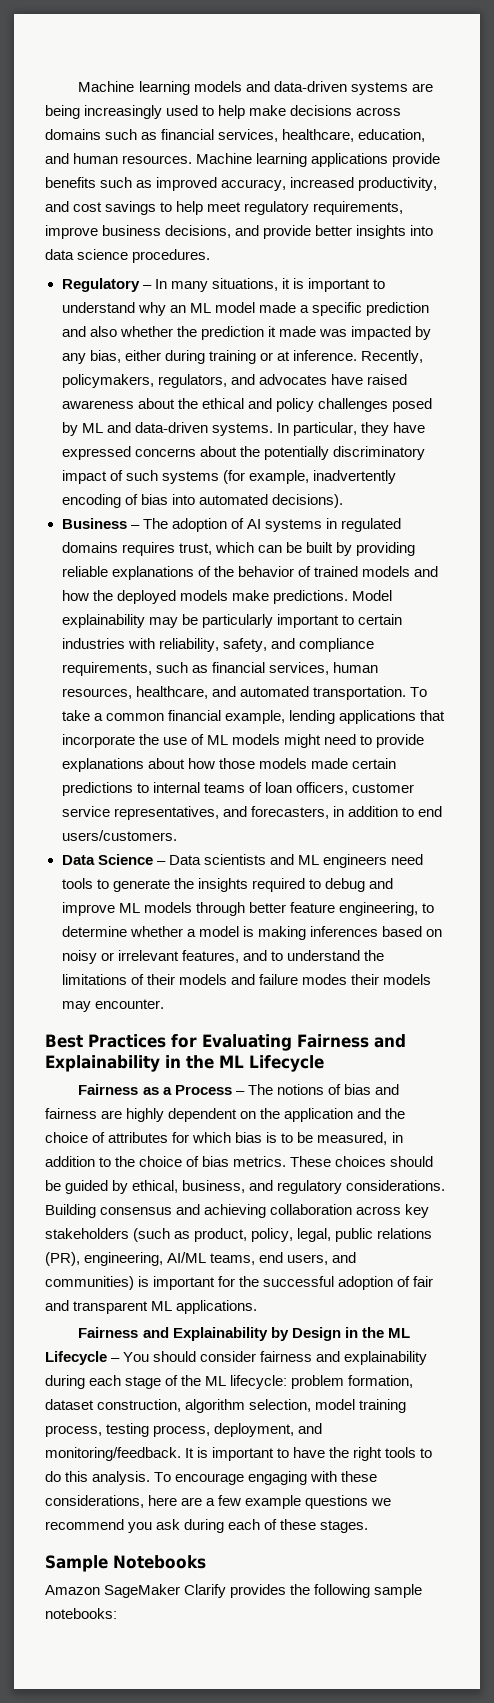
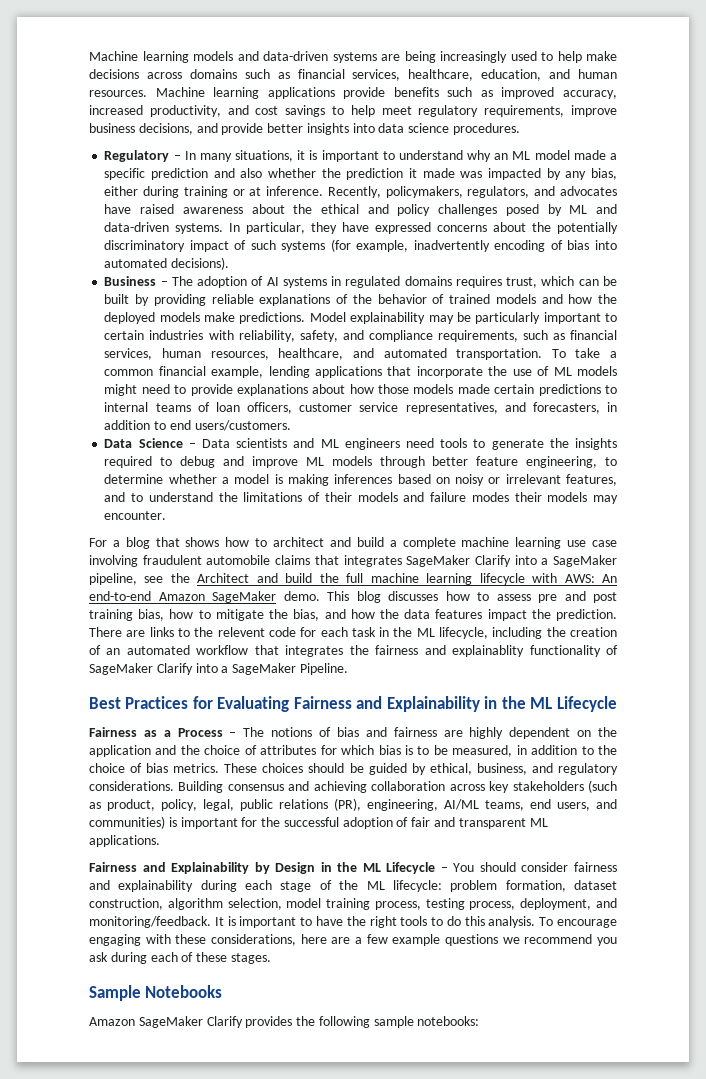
+ For a blog that shows how to architect and build a complete machine learning use case involving fraudulent automobile claims that integrates SageMaker Clarify into a SageMaker pipeline, see the Architect and build the full machine learning lifecycle with AWS: An end-to-end Amazon SageMaker demo. This blog discusses how to assess pre and post training bias, how to mitigate the bias, and how the data features impact the prediction. There are links to the relevent code for each task in the ML lifecycle, including the creation of an automated workflow that integrates the fairness and explainablity functionality of SageMaker Clarify into a SageMaker Pipeline.

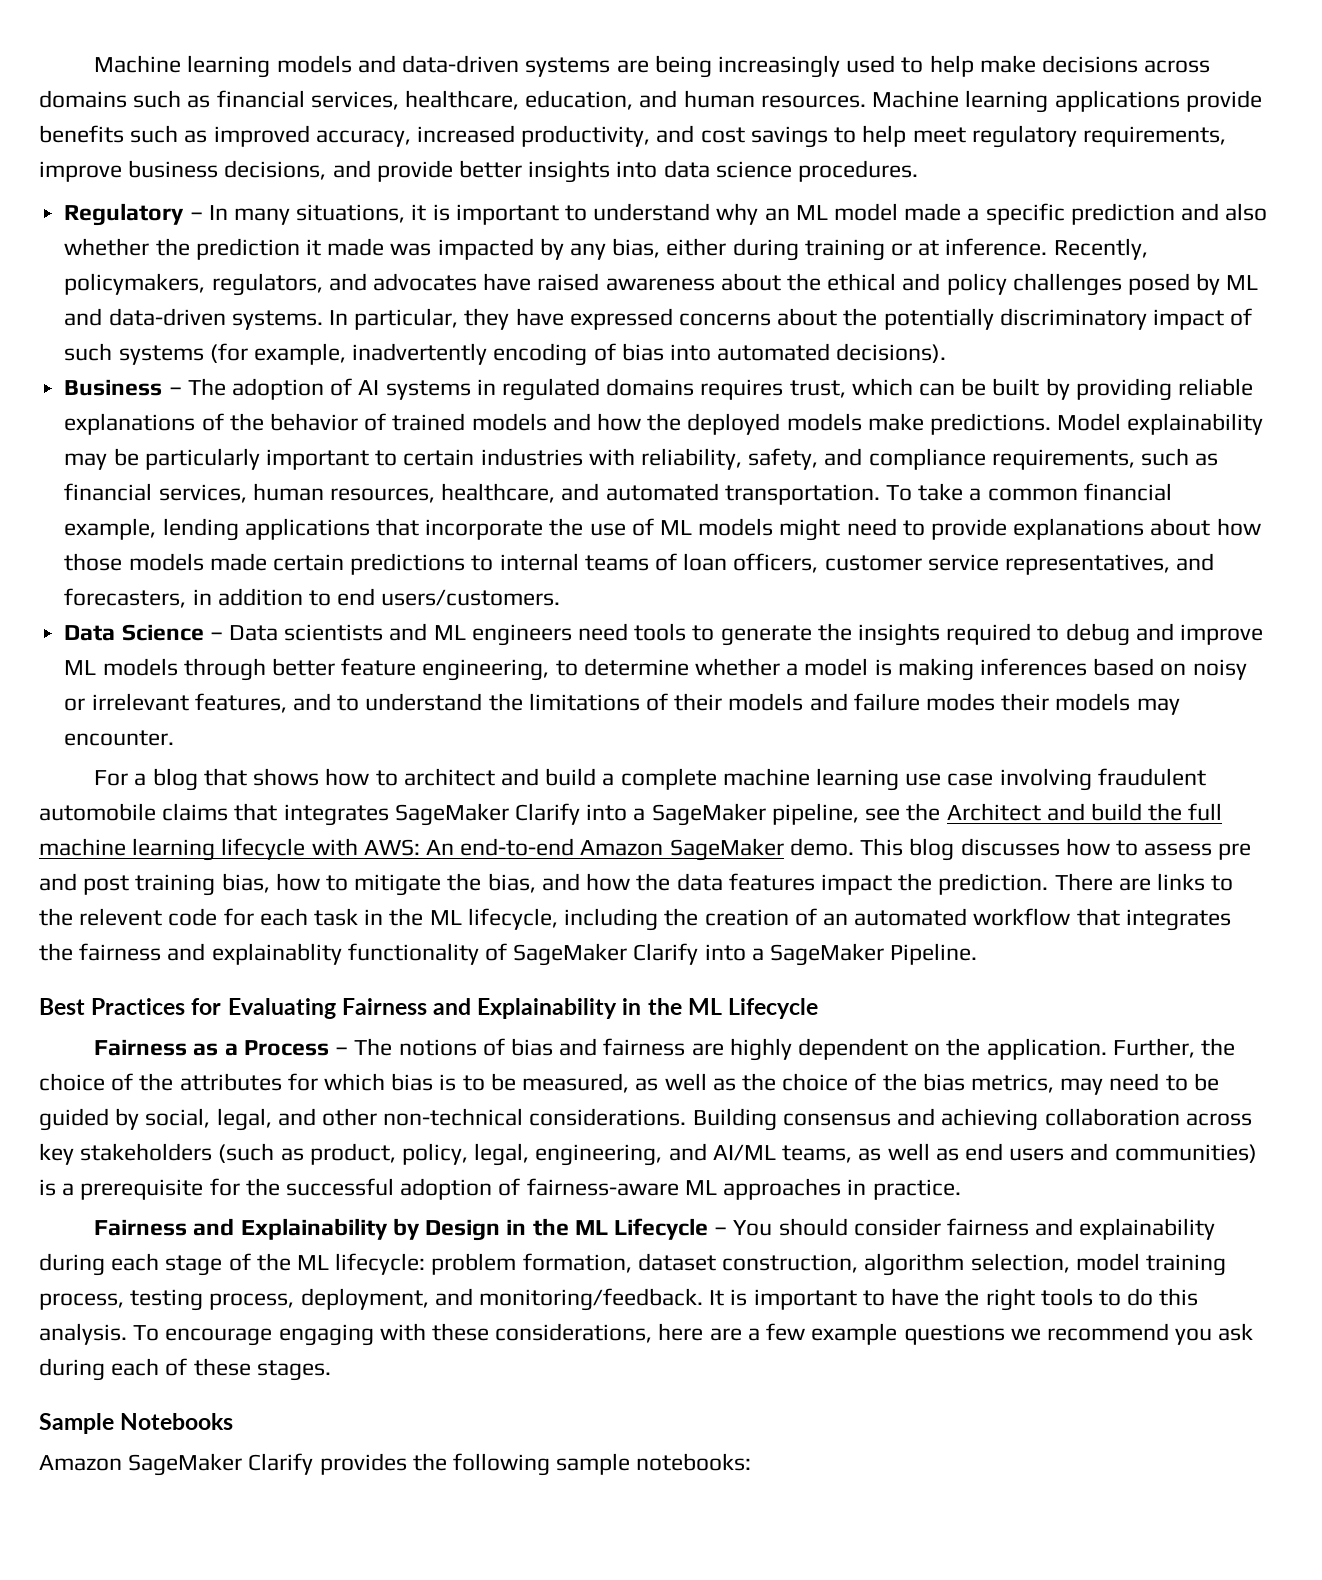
- Fairness as a Process – The notions of bias and fairness are highly dependent on the application and the choice of attributes for which bias is to be measured, in addition to the choice of bias metrics. These choices should be guided by ethical, business, and regulatory considerations.
+ Fairness as a Process – The notions of bias and fairness are highly dependent on the application. Further, the choice of the attributes for which bias is to be measured, as well as the choice of the bias metrics, may need to be guided by social, legal, and other non-technical considerations.
- Building consensus and achieving collaboration across key stakeholders (such as product, policy, legal, public relations (PR), engineering, AI/ML teams, end users, and communities) is important for the successful adoption of fair and transparent ML applications.
+ Building consensus and achieving collaboration across key stakeholders (such as product, policy, legal, engineering, and AI/ML teams, as well as end users and communities) is a prerequisite for the successful adoption of fairness-aware ML approaches in practice.

